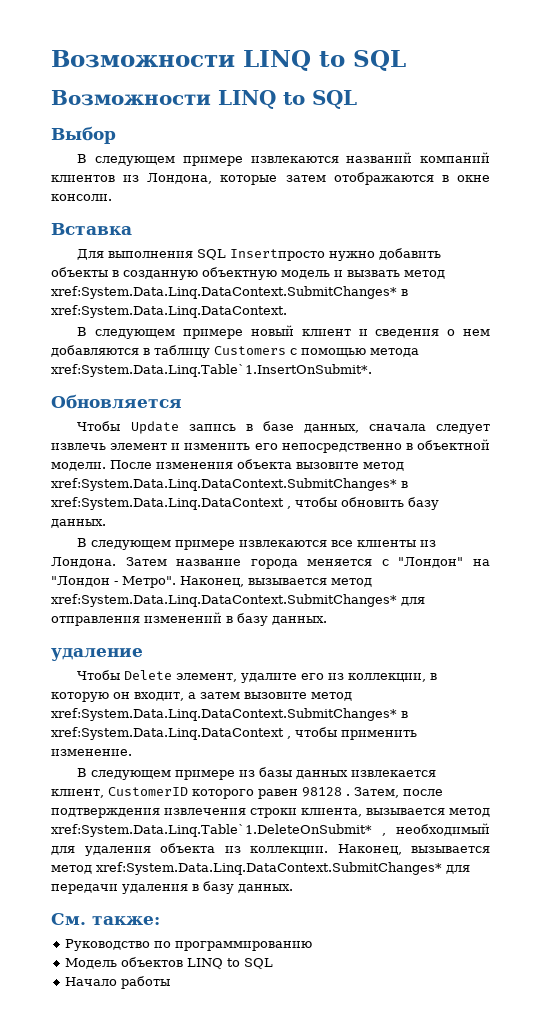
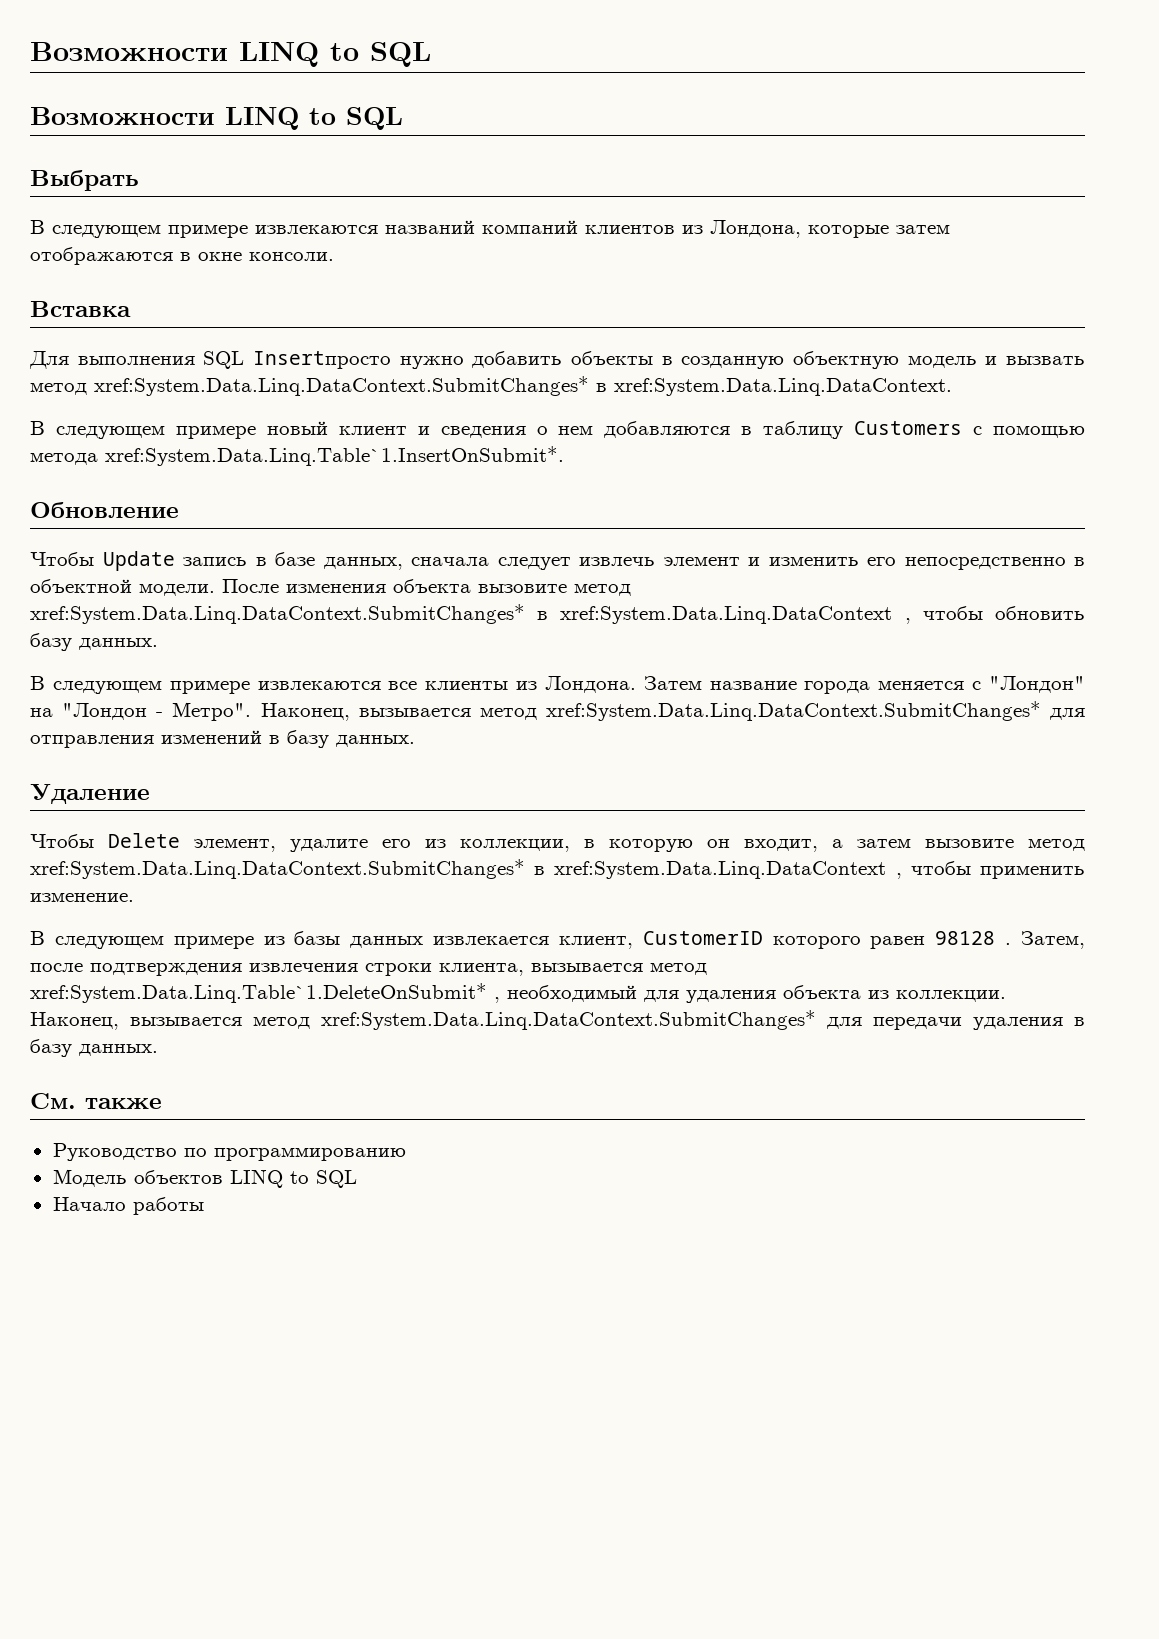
- Выбор
+ Выбрать
- Обновляется
+ Обновление
- удаление
+ Удаление
- См. также:
+ См. также

